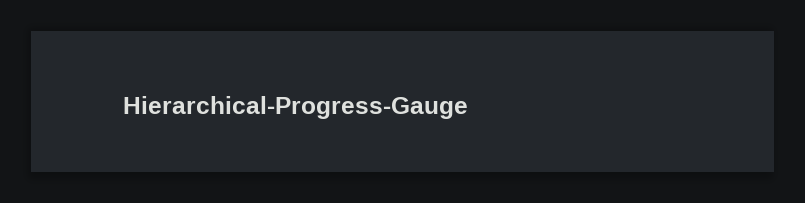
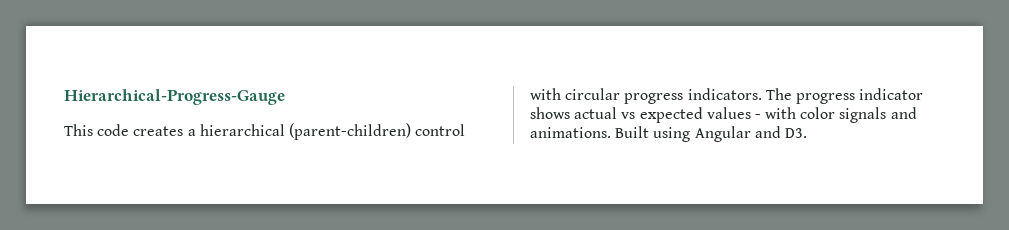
+ This code creates a hierarchical (parent-children) control with circular progress indicators. The progress indicator shows actual vs expected values - with color signals and animations. Built using Angular and D3.

